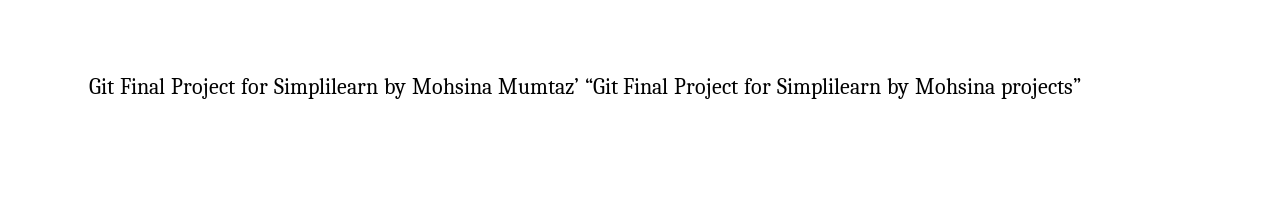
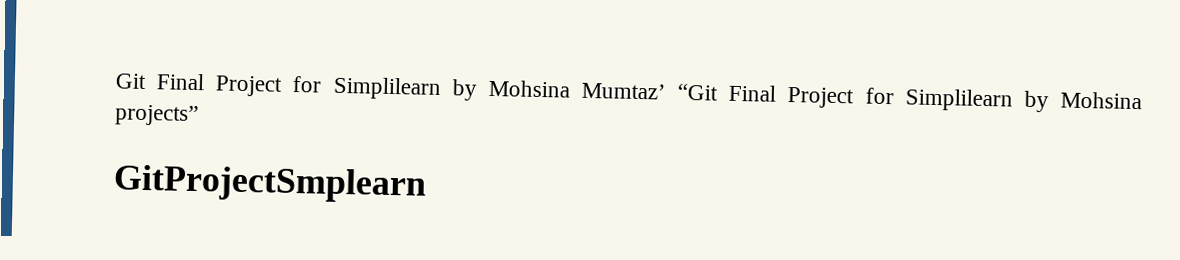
+ GitProjectSmplearn

